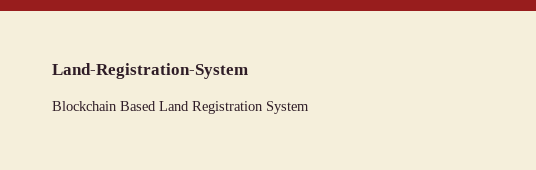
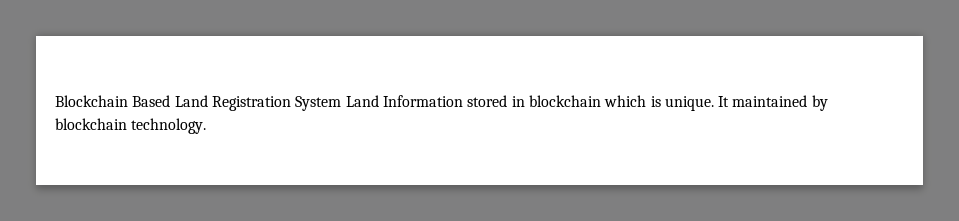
- Land-Registration-System
- Blockchain Based Land Registration System
+ Blockchain Based Land Registration System Land Information stored in blockchain which is unique. It maintained by blockchain technology.

